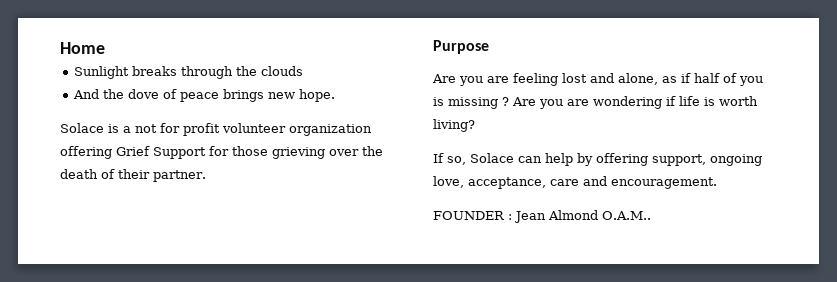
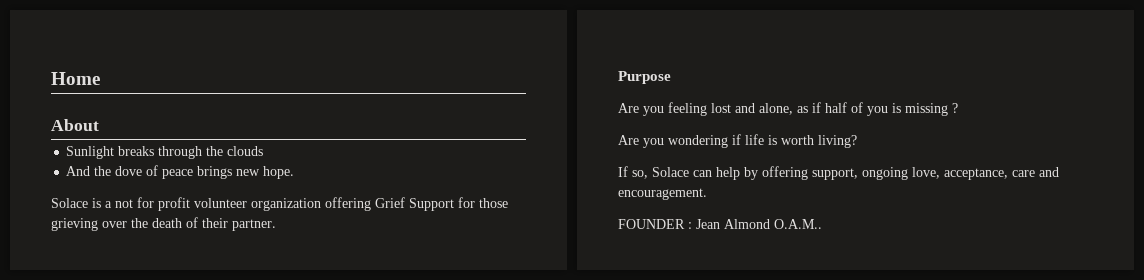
+ About
- Are you are feeling lost and alone, as if half of you is missing ? Are you are wondering if life is worth living?
+ Are you feeling lost and alone, as if half of you is missing ?
+ Are you wondering if life is worth living?

